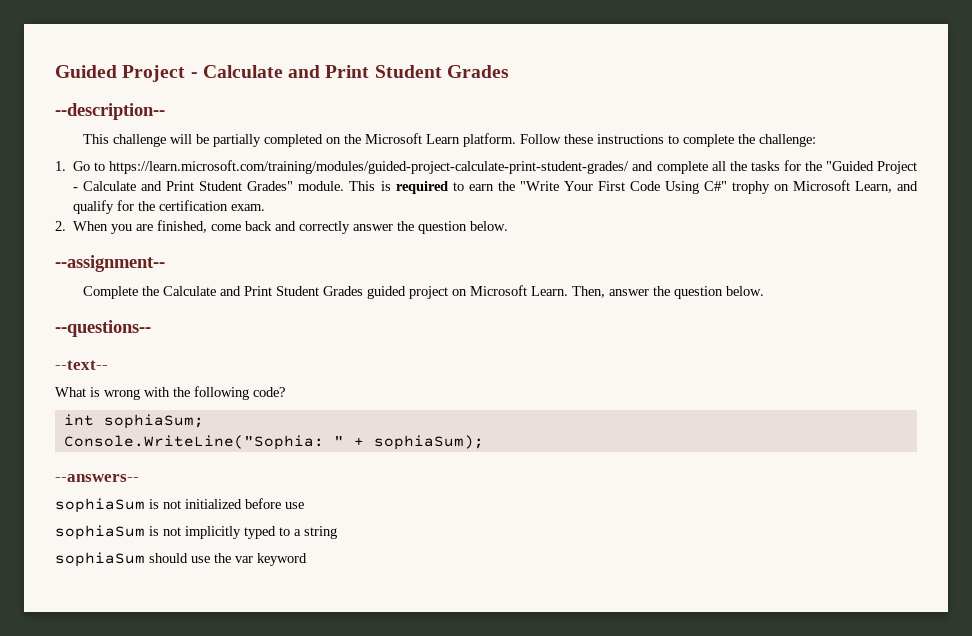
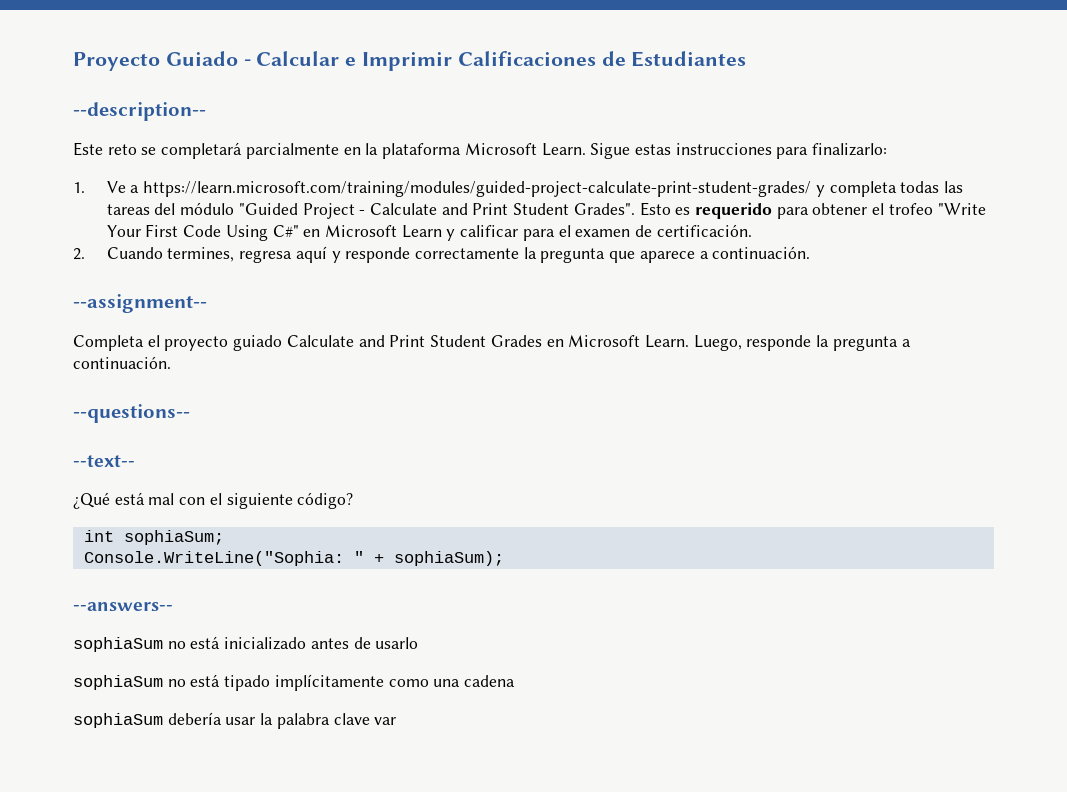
- Guided Project - Calculate and Print Student Grades
+ Proyecto Guiado - Calcular e Imprimir Calificaciones de Estudiantes
  --description--
- This challenge will be partially completed on the Microsoft Learn platform. Follow these instructions to complete the challenge:
- 1. Go to https://learn.microsoft.com/training/modules/guided-project-calculate-print-student-grades/ and complete all the tasks for the "Guided Project - Calculate and Print Student Grades" module. This is required to earn the "Write Your First Code Using C#" trophy on Microsoft Learn, and qualify for the certification exam.
- 2. When you are finished, come back and correctly answer the question below.
+ Este reto se completará parcialmente en la plataforma Microsoft Learn. Sigue estas instrucciones para finalizarlo:
+ 1. Ve a https://learn.microsoft.com/training/modules/guided-project-calculate-print-student-grades/ y completa todas las tareas del módulo "Guided Project - Calculate and Print Student Grades". Esto es requerido para obtener el trofeo "Write Your First Code Using C#" en Microsoft Learn y calificar para el examen de certificación.
+ 2. Cuando termines, regresa aquí y responde correctamente la pregunta que aparece a continuación.
  --assignment--
- Complete the Calculate and Print Student Grades guided project on Microsoft Learn. Then, answer the question below.
+ Completa el proyecto guiado Calculate and Print Student Grades en Microsoft Learn. Luego, responde la pregunta a continuación.
  --questions--
  --text--
- What is wrong with the following code?
+ ¿Qué está mal con el siguiente código?
- sophiaSum is not initialized before use
- sophiaSum is not implicitly typed to a string
- sophiaSum should use the var keyword
+ sophiaSum no está inicializado antes de usarlo
+ sophiaSum no está tipado implícitamente como una cadena
+ sophiaSum debería usar la palabra clave var

